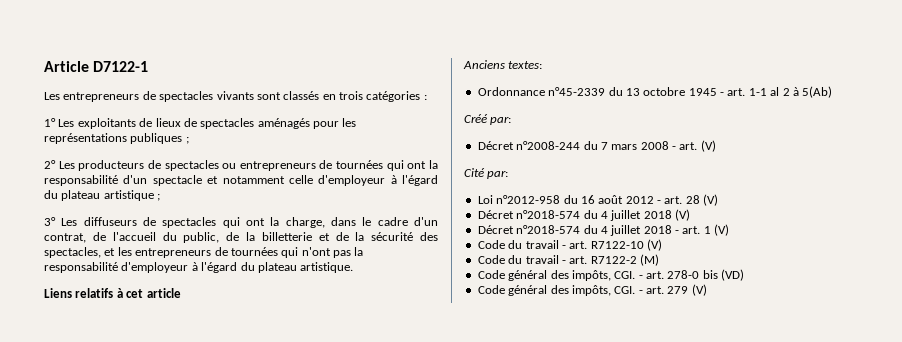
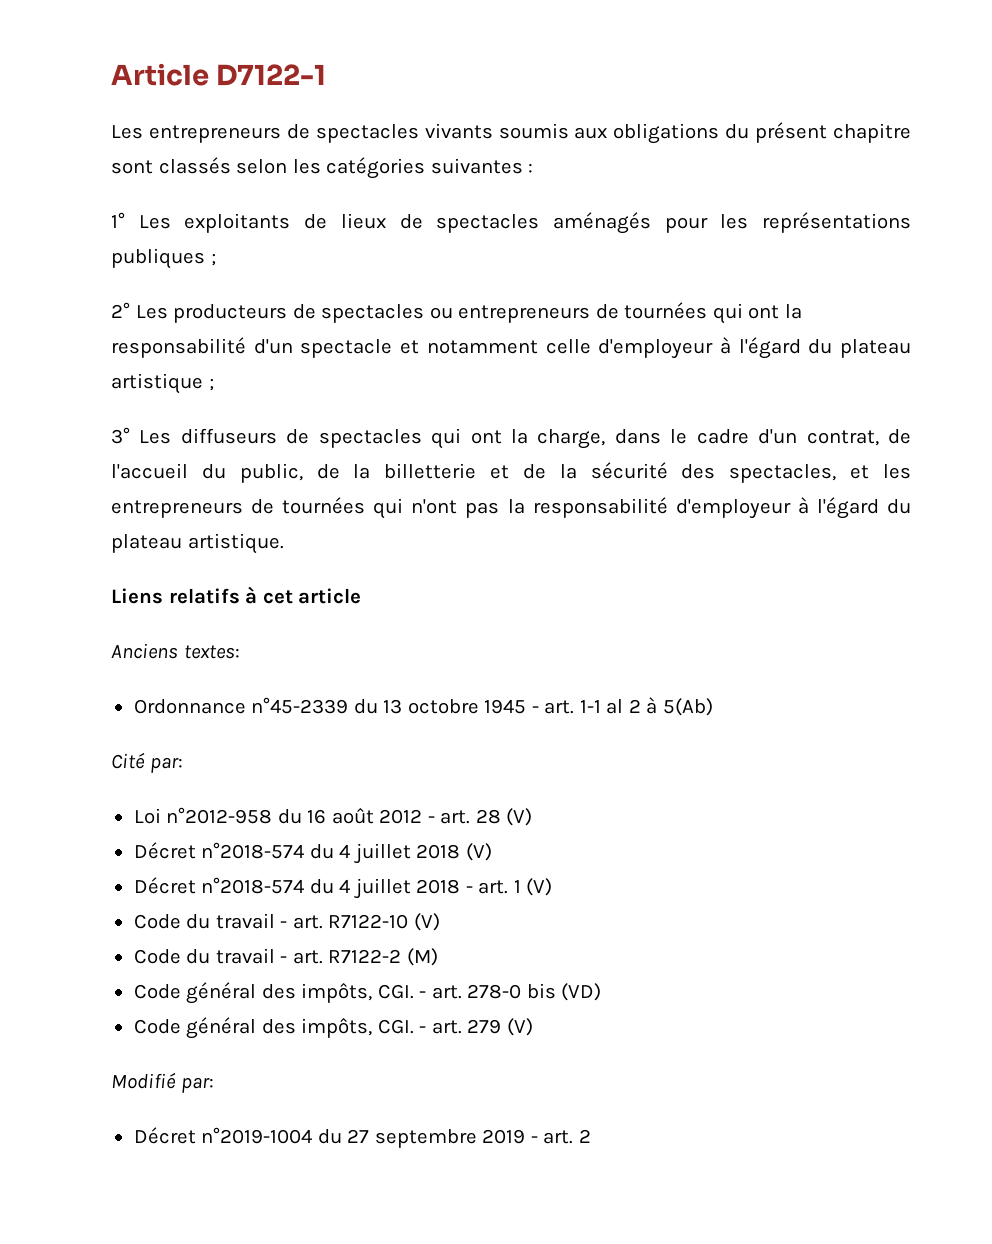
- Les entrepreneurs de spectacles vivants sont classés en trois catégories :
+ Les entrepreneurs de spectacles vivants soumis aux obligations du présent chapitre sont classés selon les catégories suivantes :
- Créé par:
- Décret n°2008-244 du 7 mars 2008 - art. (V)
+ Modifié par:
+ Décret n°2019-1004 du 27 septembre 2019 - art. 2

